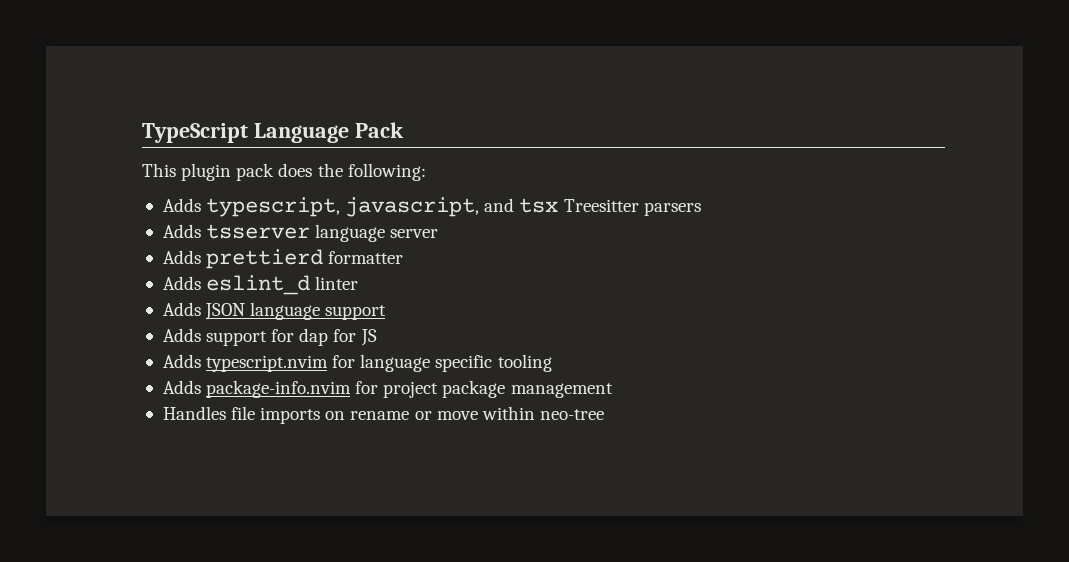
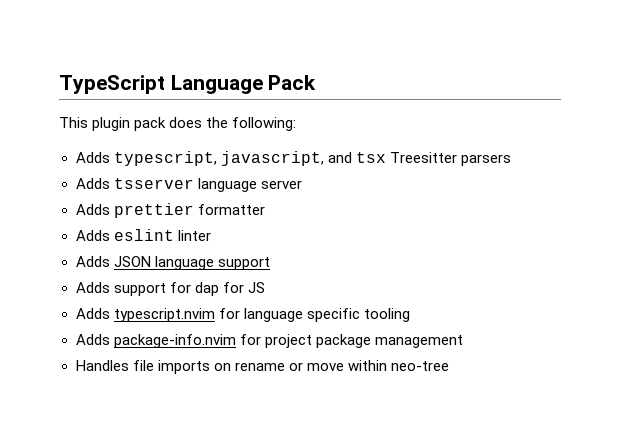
- Adds prettierd formatter
+ Adds prettier formatter
- Adds eslint_d linter
+ Adds eslint linter

